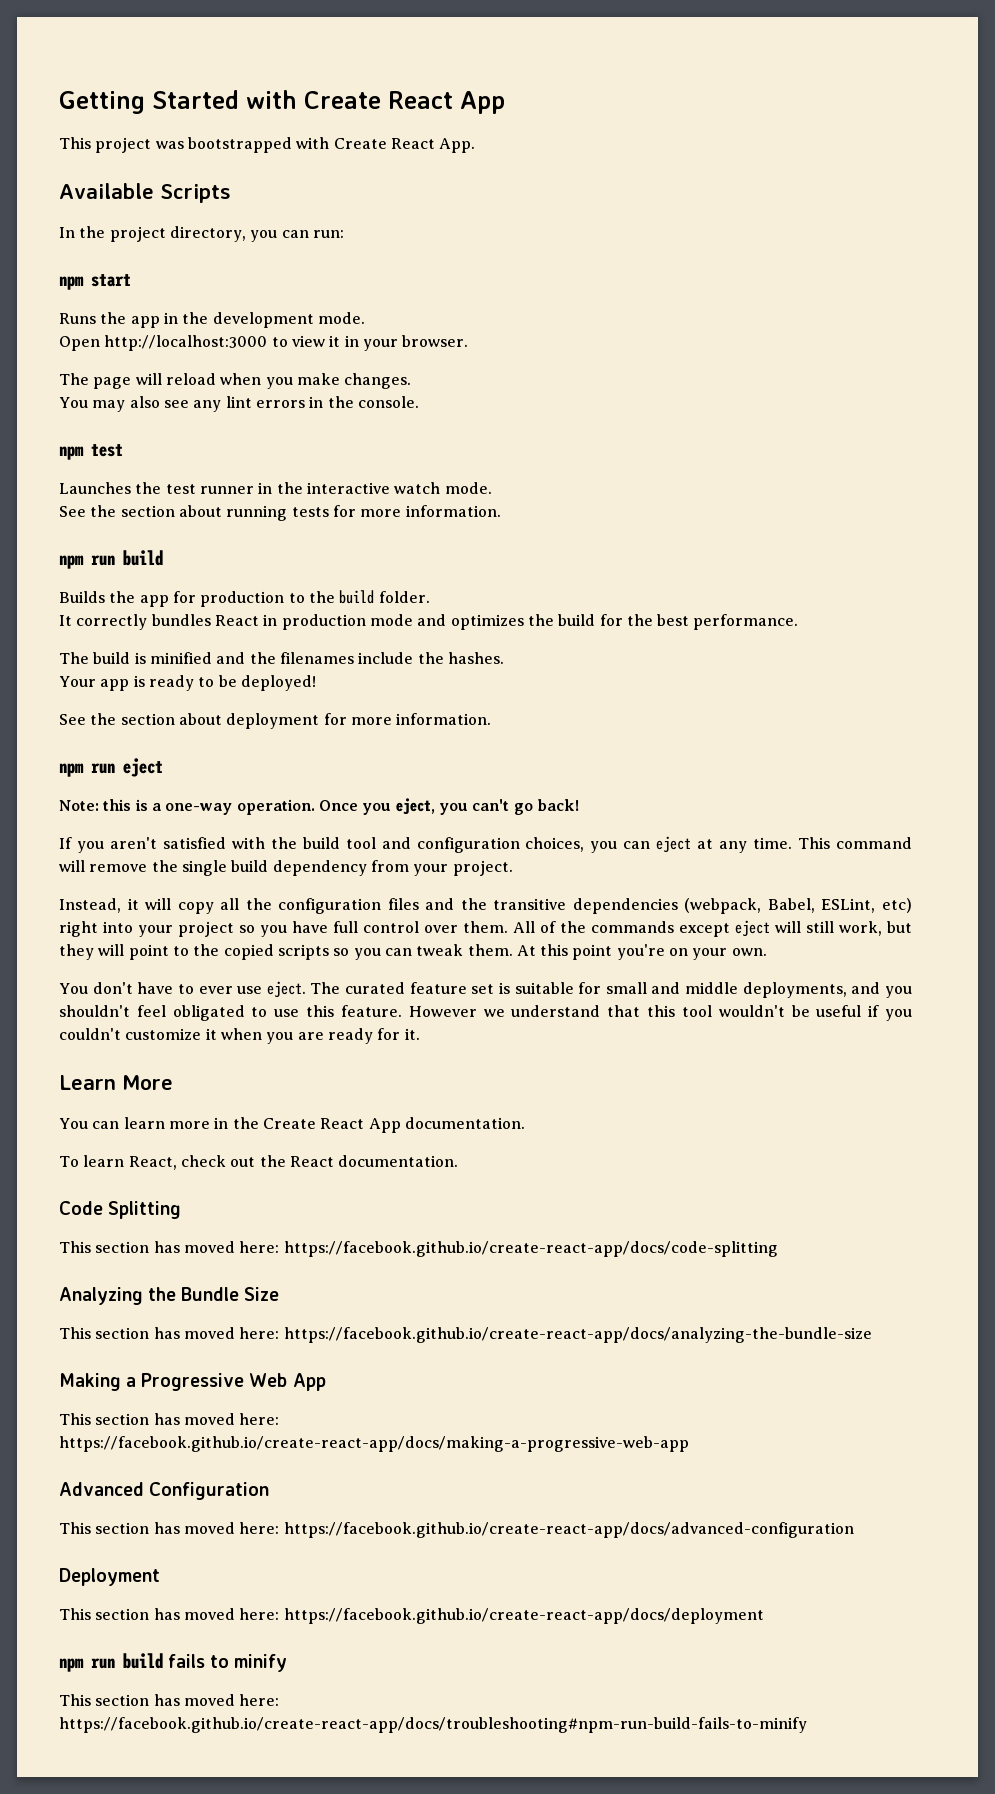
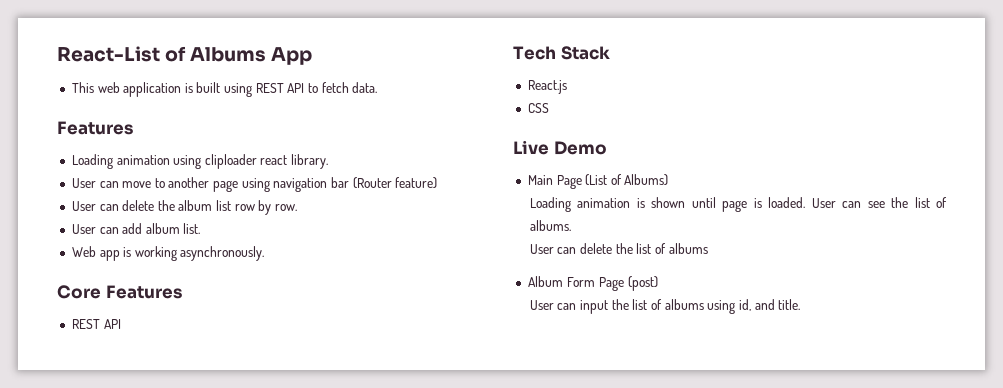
- Getting Started with Create React App
- This project was bootstrapped with Create React App.
- Available Scripts
- In the project directory, you can run:
- npm start
- Runs the app in the development mode.
- Open http://localhost:3000 to view it in your browser.
- The page will reload when you make changes.
- You may also see any lint errors in the console.
- npm test
- Launches the test runner in the interactive watch mode.
- See the section about running tests for more information.
- npm run build
- Builds the app for production to the build folder.
- It correctly bundles React in production mode and optimizes the build for the best performance.
- The build is minified and the filenames include the hashes.
- Your app is ready to be deployed!
- See the section about deployment for more information.
- npm run eject
- Note: this is a one-way operation. Once you eject, you can't go back!
- If you aren't satisfied with the build tool and configuration choices, you can eject at any time. This command will remove the single build dependency from your project.
- Instead, it will copy all the configuration files and the transitive dependencies (webpack, Babel, ESLint, etc) right into your project so you have full control over them. All of the commands except eject will still work, but they will point to the copied scripts so you can tweak them. At this point you're on your own.
- You don't have to ever use eject. The curated feature set is suitable for small and middle deployments, and you shouldn't feel obligated to use this feature. However we understand that this tool wouldn't be useful if you couldn't customize it when you are ready for it.
- Learn More
- You can learn more in the Create React App documentation.
- To learn React, check out the React documentation.
- Code Splitting
- This section has moved here: https://facebook.github.io/create-react-app/docs/code-splitting
- Analyzing the Bundle Size
- This section has moved here: https://facebook.github.io/create-react-app/docs/analyzing-the-bundle-size
- Making a Progressive Web App
- This section has moved here: https://facebook.github.io/create-react-app/docs/making-a-progressive-web-app
- Advanced Configuration
- This section has moved here: https://facebook.github.io/create-react-app/docs/advanced-configuration
- Deployment
- This section has moved here: https://facebook.github.io/create-react-app/docs/deployment
- npm run build fails to minify
- This section has moved here: https://facebook.github.io/create-react-app/docs/troubleshooting#npm-run-build-fails-to-minify
+ React-List of Albums App
+ This web application is built using REST API to fetch data.
+ Features
+ Loading animation using cliploader react library.
+ User can move to another page using navigation bar (Router feature)
+ User can delete the album list row by row.
+ User can add album list.
+ Web app is working asynchronously.
+ Core Features
+ REST API
+ Tech Stack
+ React.js
+ CSS
+ Live Demo
+ Main Page (List of Albums)
+ Loading animation is shown until page is loaded. User can see the list of albums.
+ User can delete the list of albums
+ Album Form Page (post)
+ User can input the list of albums using id, and title.

